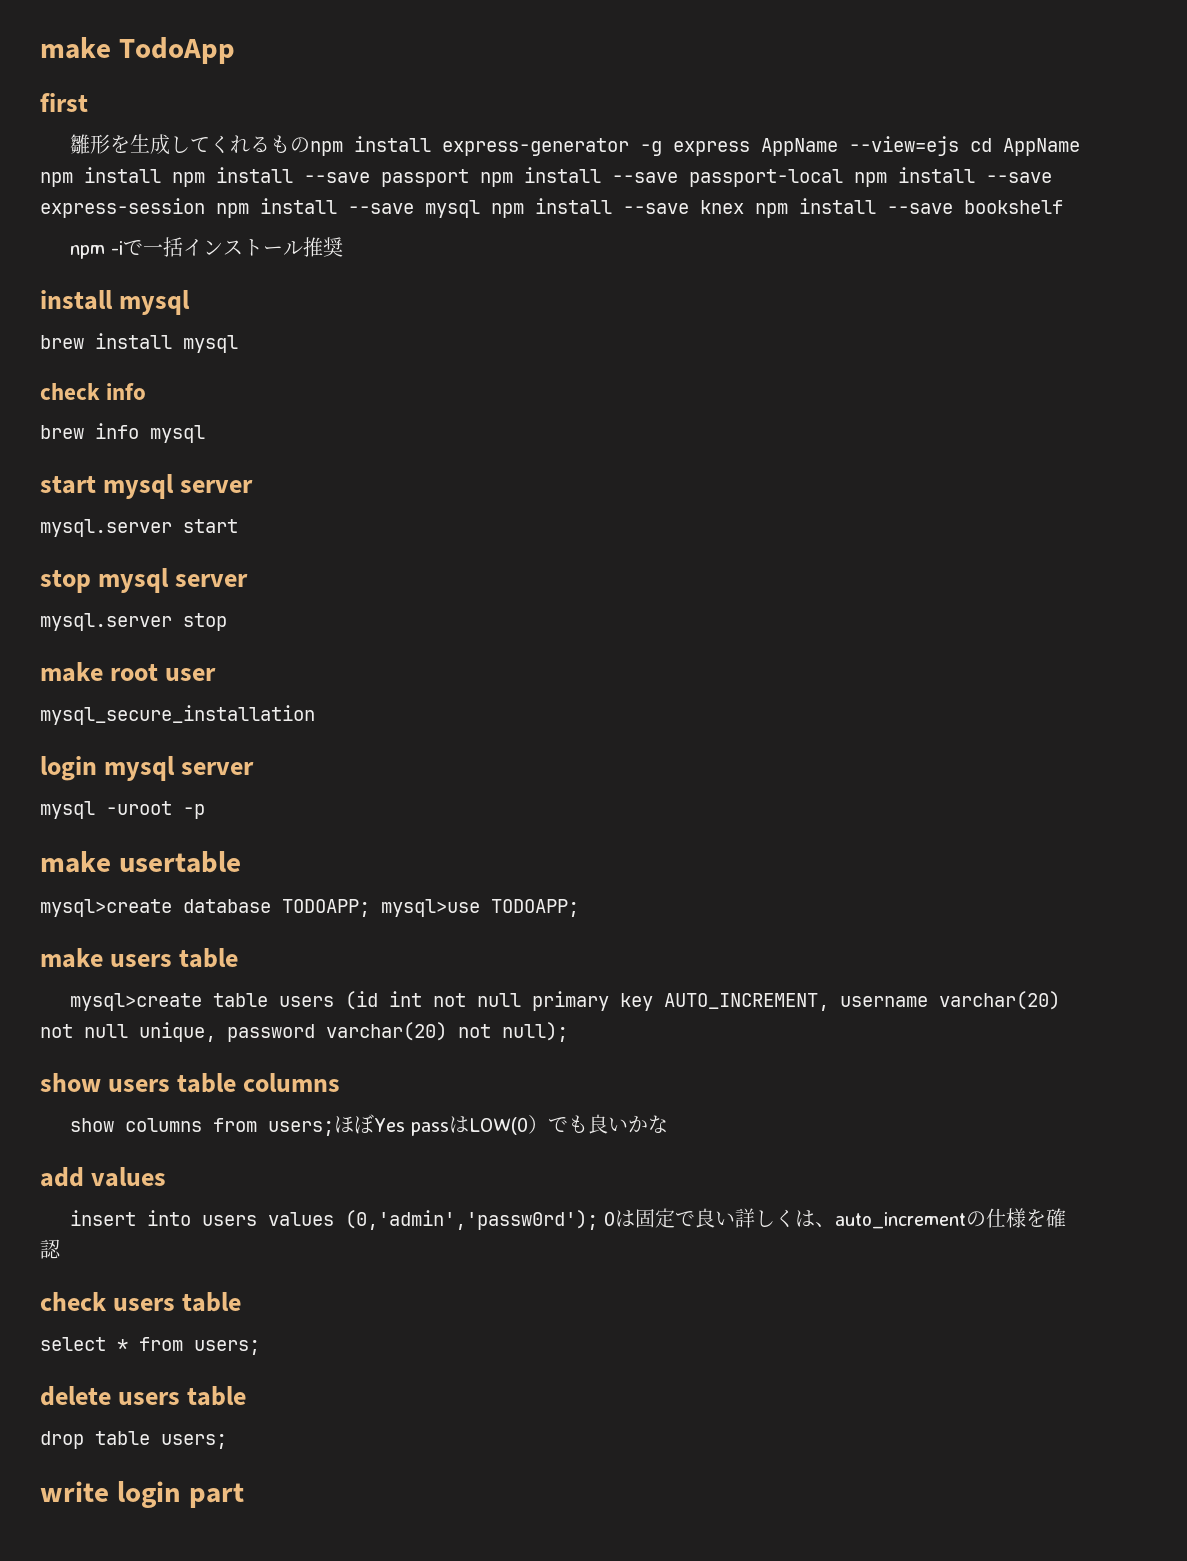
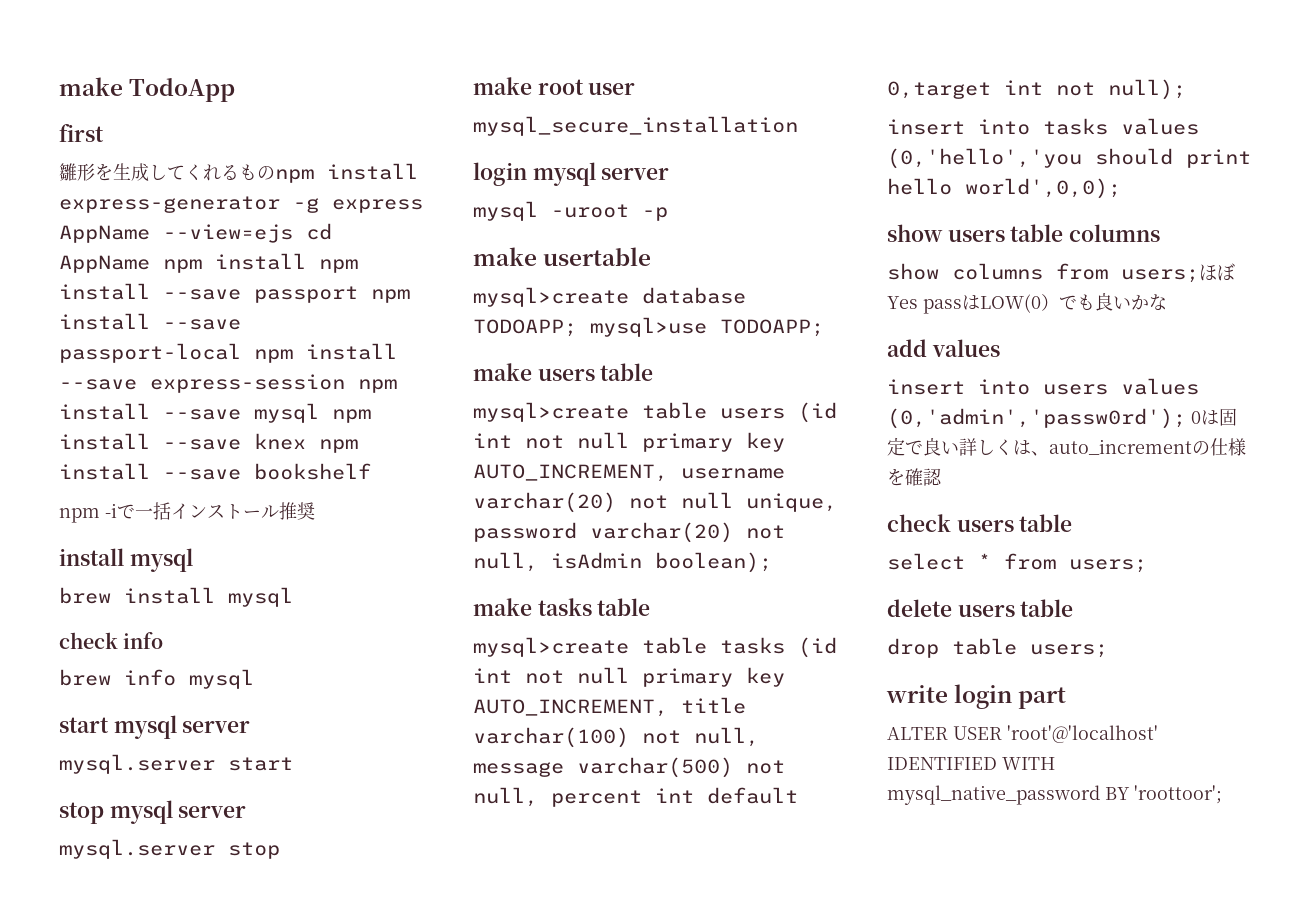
- mysql>create table users (id int not null primary key AUTO_INCREMENT, username varchar(20) not null unique, password varchar(20) not null);
+ mysql>create table users (id int not null primary key AUTO_INCREMENT, username varchar(20) not null unique, password varchar(20) not null, isAdmin boolean);
+ make tasks table
+ mysql>create table tasks (id int not null primary key AUTO_INCREMENT, title varchar(100) not null, message varchar(500) not null, percent int default 0,target int not null);
+ insert into tasks values (0,'hello','you should print hello world',0,0);
+ ALTER USER 'root'@'localhost' IDENTIFIED WITH mysql_native_password BY 'roottoor';

